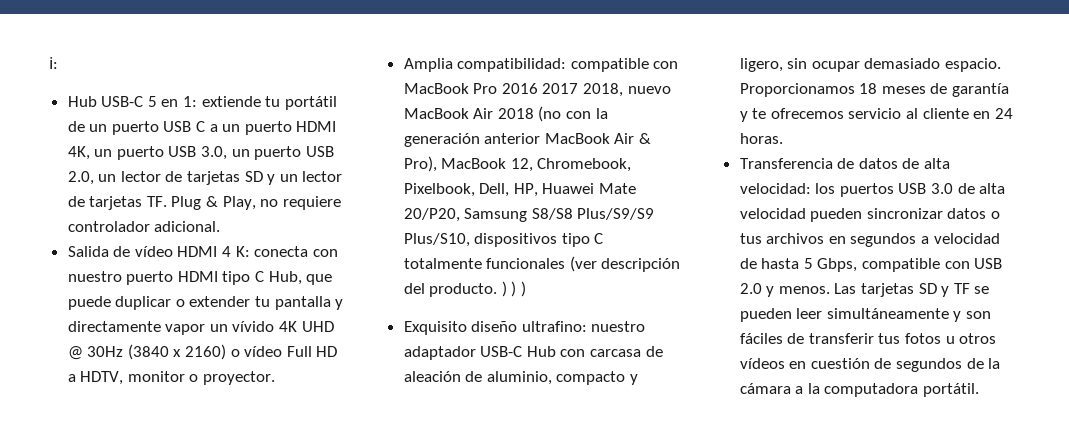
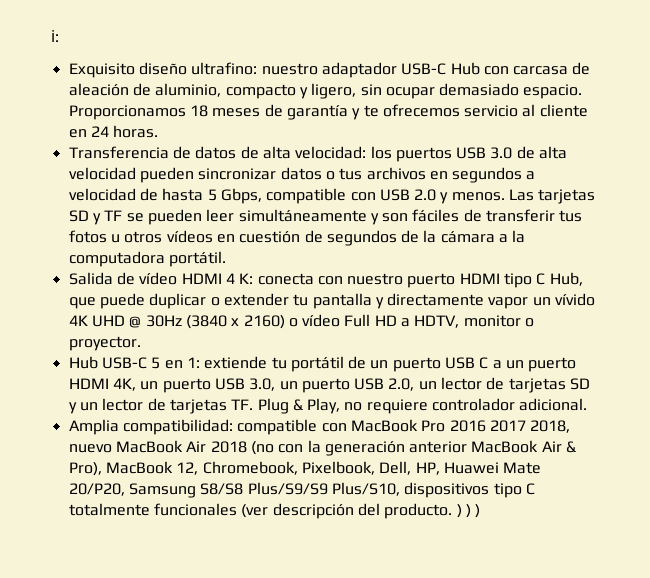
- Hub USB-C 5 en 1: extiende tu portátil de un puerto USB C a un puerto HDMI 4K, un puerto USB 3.0, un puerto USB 2.0, un lector de tarjetas SD y un lector de tarjetas TF. Plug & Play, no requiere controlador adicional.
- Salida de vídeo HDMI 4 K: conecta con nuestro puerto HDMI tipo C Hub, que puede duplicar o extender tu pantalla y directamente vapor un vívido 4K UHD @ 30Hz (3840 x 2160) o vídeo Full HD a HDTV, monitor o proyector.
- Amplia compatibilidad: compatible con MacBook Pro 2016 2017 2018, nuevo MacBook Air 2018 (no con la generación anterior MacBook Air & Pro), MacBook 12, Chromebook, Pixelbook, Dell, HP, Huawei Mate 20/P20, Samsung S8/S8 Plus/S9/S9 Plus/S10, dispositivos tipo C totalmente funcionales (ver descripción del producto. ) ) )
+ Salida de vídeo HDMI 4 K: conecta con nuestro puerto HDMI tipo C Hub, que puede duplicar o extender tu pantalla y directamente vapor un vívido 4K UHD @ 30Hz (3840 x 2160) o vídeo Full HD a HDTV, monitor o proyector.
+ Hub USB-C 5 en 1: extiende tu portátil de un puerto USB C a un puerto HDMI 4K, un puerto USB 3.0, un puerto USB 2.0, un lector de tarjetas SD y un lector de tarjetas TF. Plug & Play, no requiere controlador adicional.
+ Amplia compatibilidad: compatible con MacBook Pro 2016 2017 2018, nuevo MacBook Air 2018 (no con la generación anterior MacBook Air & Pro), MacBook 12, Chromebook, Pixelbook, Dell, HP, Huawei Mate 20/P20, Samsung S8/S8 Plus/S9/S9 Plus/S10, dispositivos tipo C totalmente funcionales (ver descripción del producto. ) ) )

